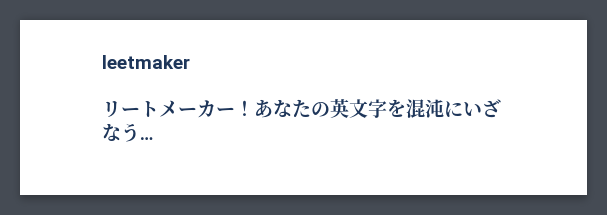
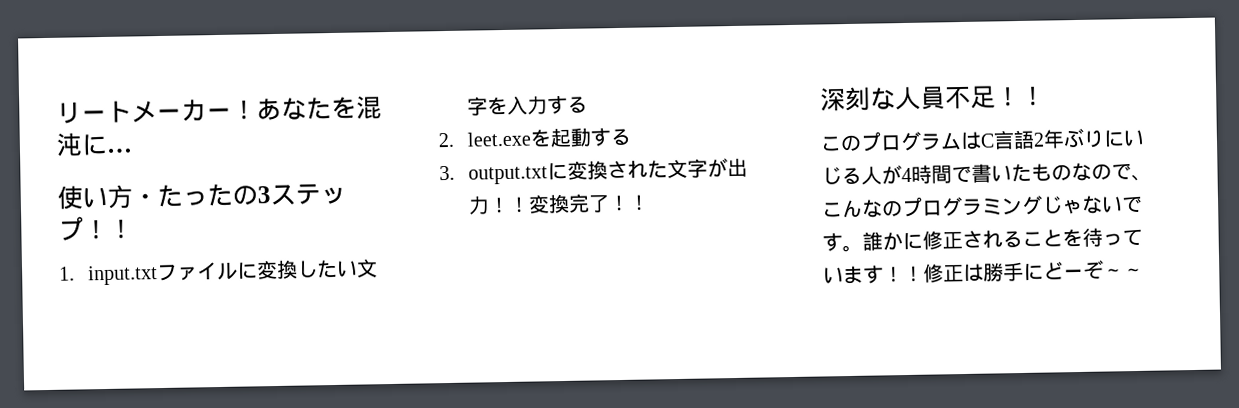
- leetmaker
- あなたの英文字を混沌にいざなう…
+ あなたを混沌に…
+ 使い方・たったの3ステップ！！
+ 1. input.txtファイルに変換したい文字を入力する
+ 2. leet.exeを起動する
+ 3. output.txtに変換された文字が出力！！変換完了！！
+ 深刻な人員不足！！
+ このプログラムはC言語2年ぶりにいじる人が4時間で書いたものなので、こんなのプログラミングじゃないです。誰かに修正されることを待っています！！修正は勝手にどーぞ～～

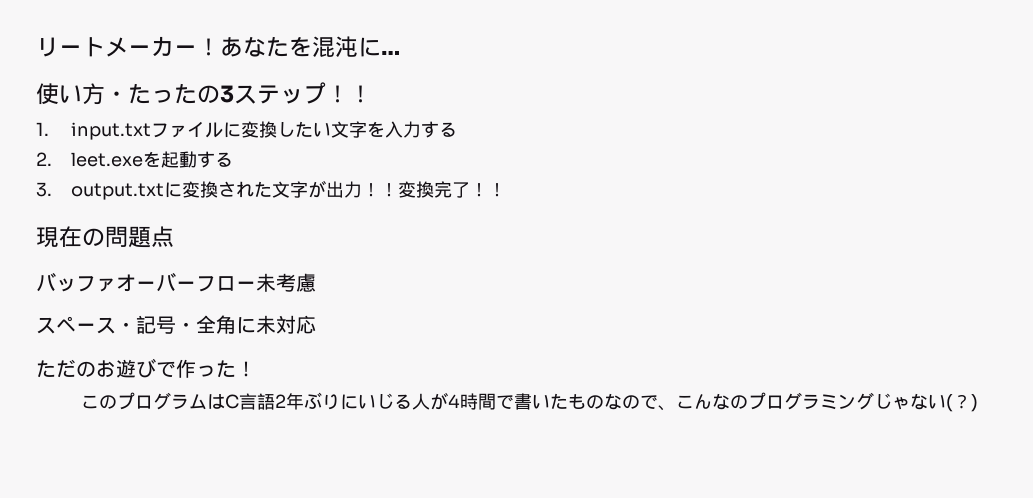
- 深刻な人員不足！！
+ 現在の問題点
+ バッファオーバーフロー未考慮
+ スペース・記号・全角に未対応
+ ただのお遊びで作った！
- このプログラムはC言語2年ぶりにいじる人が4時間で書いたものなので、こんなのプログラミングじゃないです。誰かに修正されることを待っています！！修正は勝手にどーぞ～～
+ このプログラムはC言語2年ぶりにいじる人が4時間で書いたものなので、こんなのプログラミングじゃない(？)

